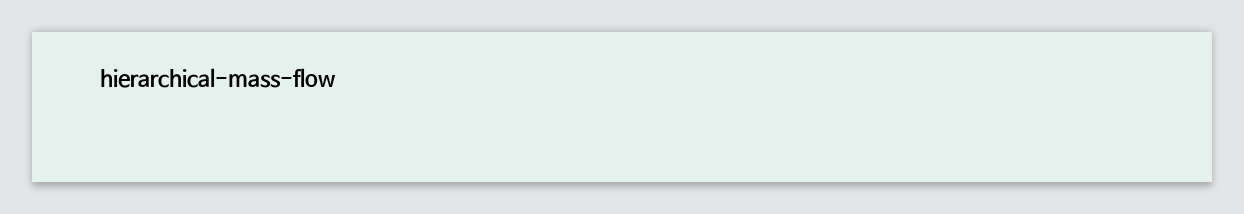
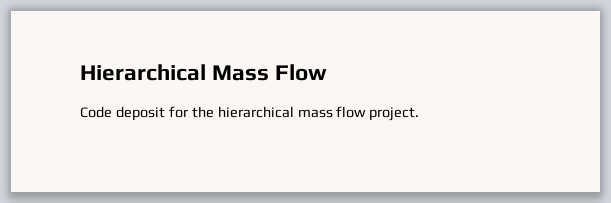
- hierarchical-mass-flow
+ Hierarchical Mass Flow
+ Code deposit for the hierarchical mass flow project.

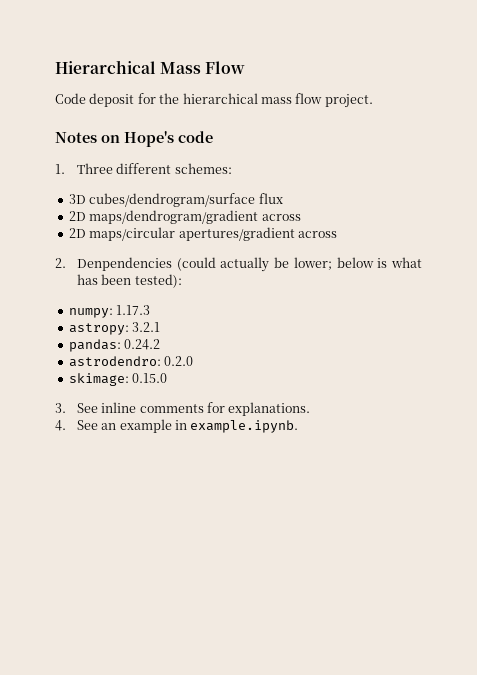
+ Notes on Hope's code
+ 1. Three different schemes:
+ 3D cubes/dendrogram/surface flux
+ 2D maps/dendrogram/gradient across
+ 2D maps/circular apertures/gradient across
+ 2. Denpendencies (could actually be lower; below is what has been tested):
+ numpy: 1.17.3
+ astropy: 3.2.1
+ pandas: 0.24.2
+ astrodendro: 0.2.0
+ skimage: 0.15.0
+ 3. See inline comments for explanations.
+ 4. See an example in example.ipynb.

